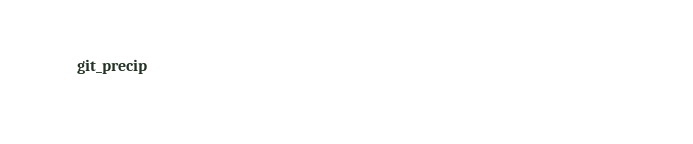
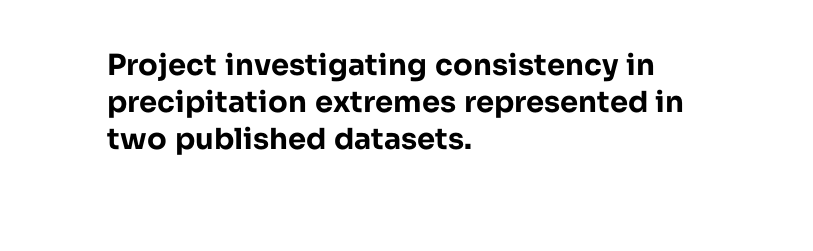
- git_precip
+ Project investigating consistency in precipitation extremes represented in two published datasets.

